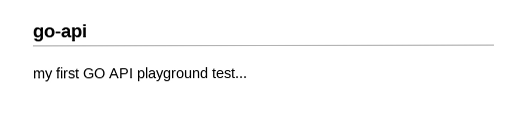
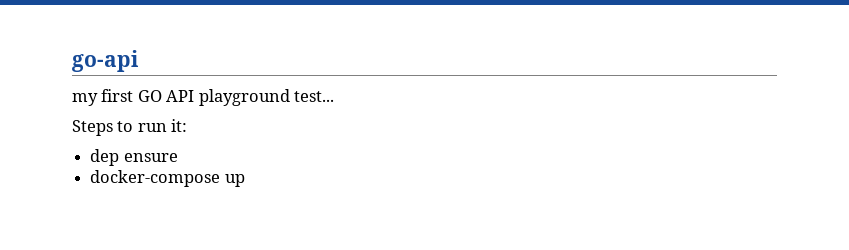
+ Steps to run it:
+ dep ensure
+ docker-compose up

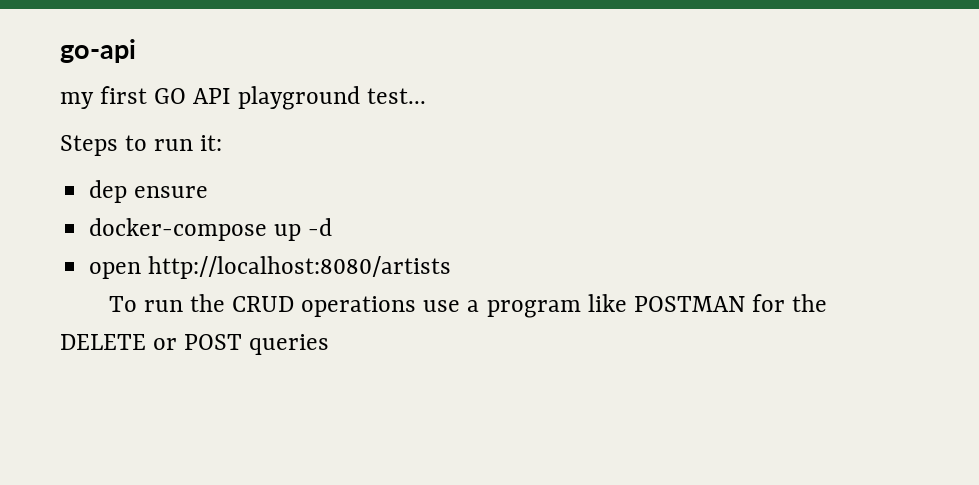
- docker-compose up
+ docker-compose up -d
+ open http://localhost:8080/artists
+ To run the CRUD operations use a program like POSTMAN for the DELETE or POST queries

